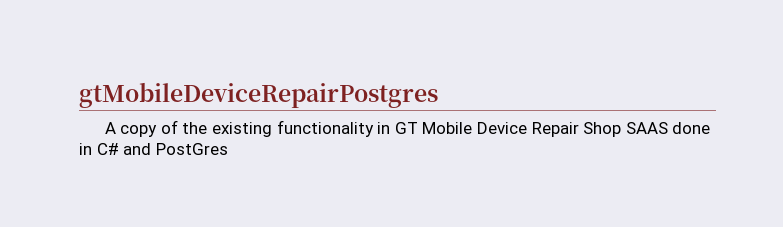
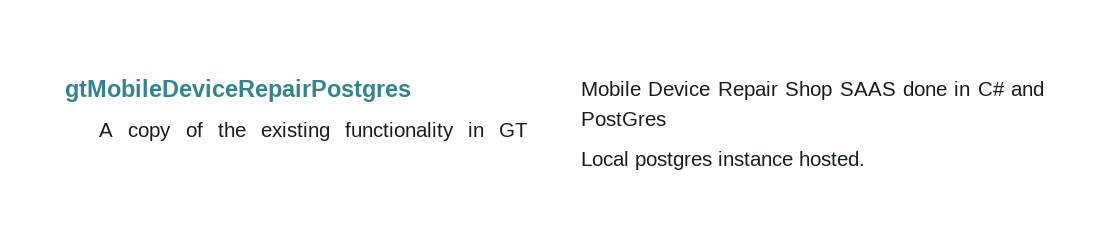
+ Local postgres instance hosted.

